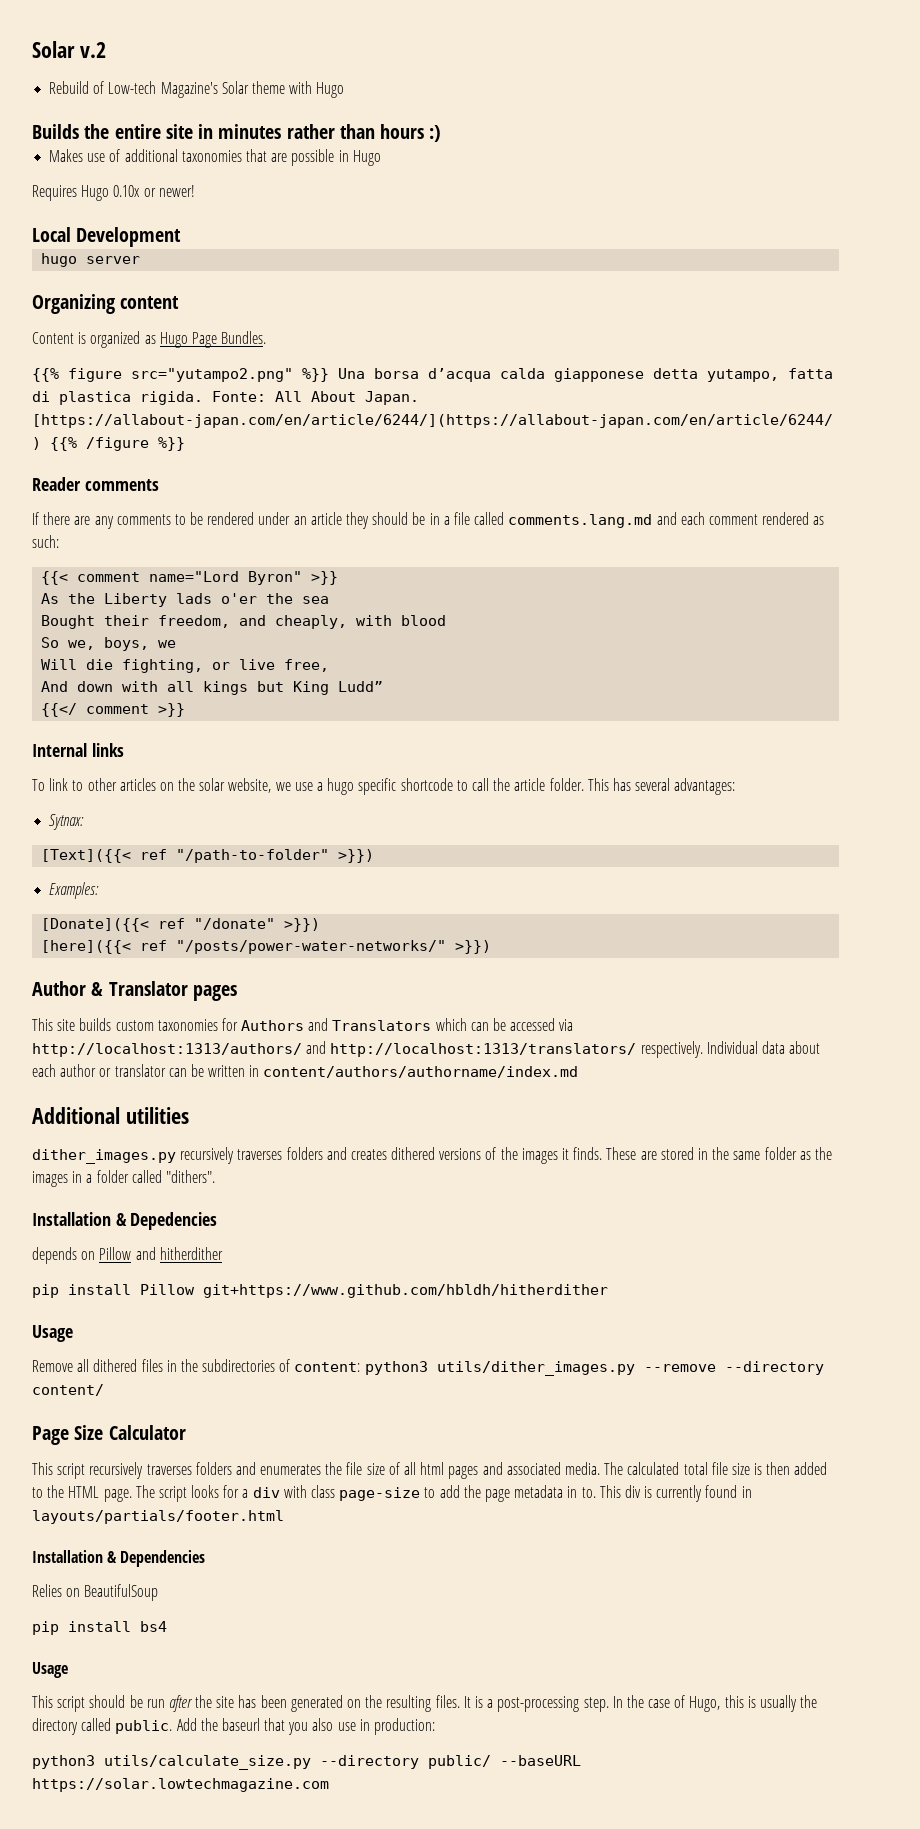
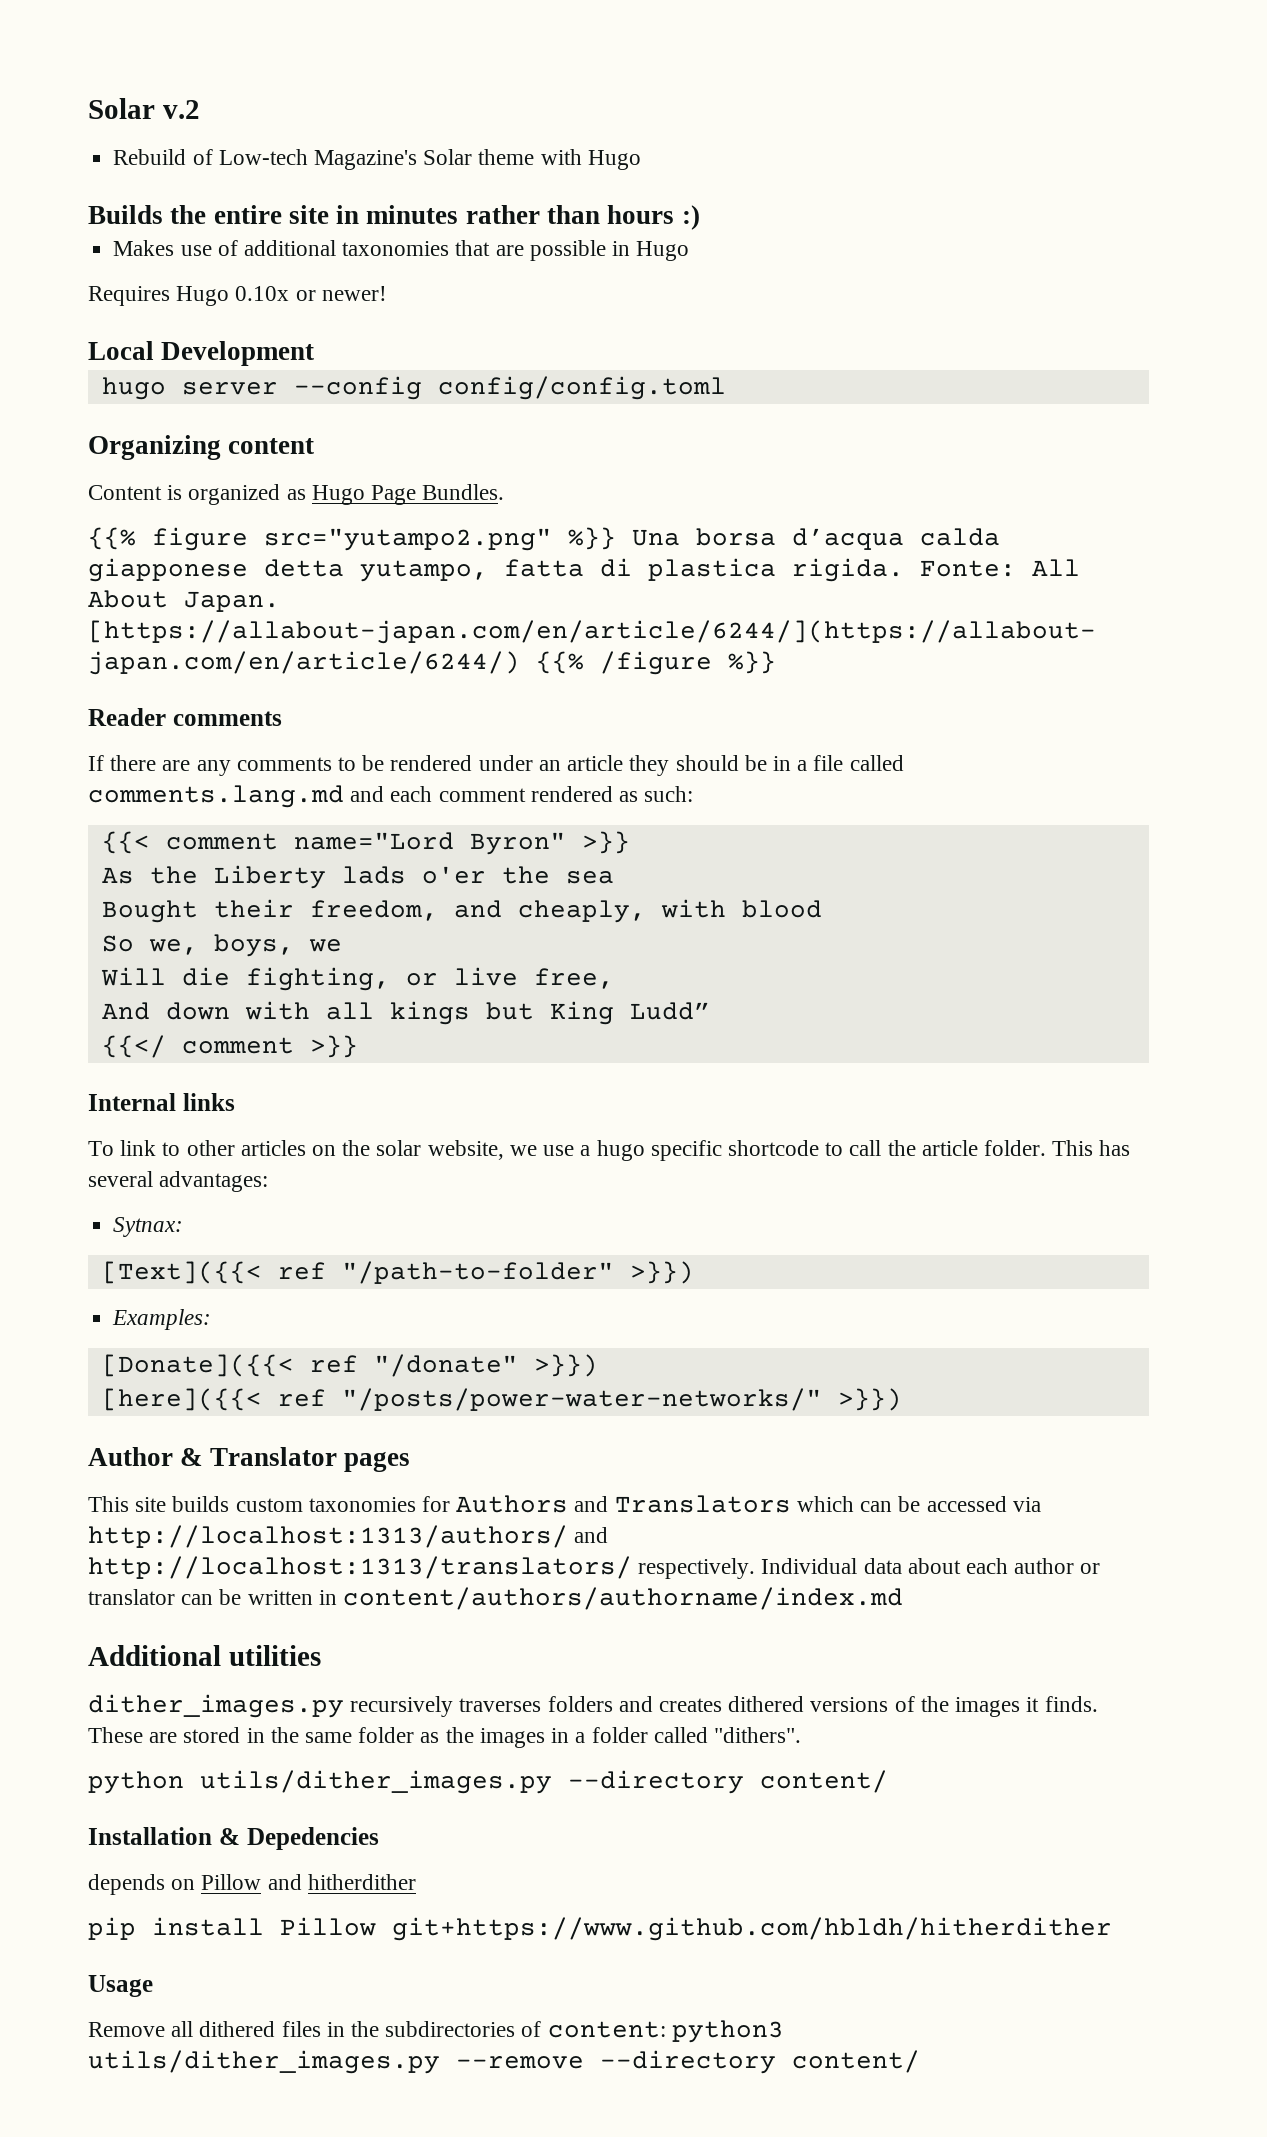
- hugo server
+ hugo server --config config/config.toml
+ python utils/dither_images.py --directory content/
- Page Size Calculator
- This script recursively traverses folders and enumerates the file size of all html pages and associated media. The calculated total file size is then added to the HTML page. The script looks for a div with class page-size to add the page metadata in to. This div is currently found in layouts/partials/footer.html
- Installation & Dependencies
- Relies on BeautifulSoup
- pip install bs4
- Usage
- This script should be run after the site has been generated on the resulting files. It is a post-processing step. In the case of Hugo, this is usually the directory called public. Add the baseurl that you also use in production:
- python3 utils/calculate_size.py --directory public/ --baseURL https://solar.lowtechmagazine.com

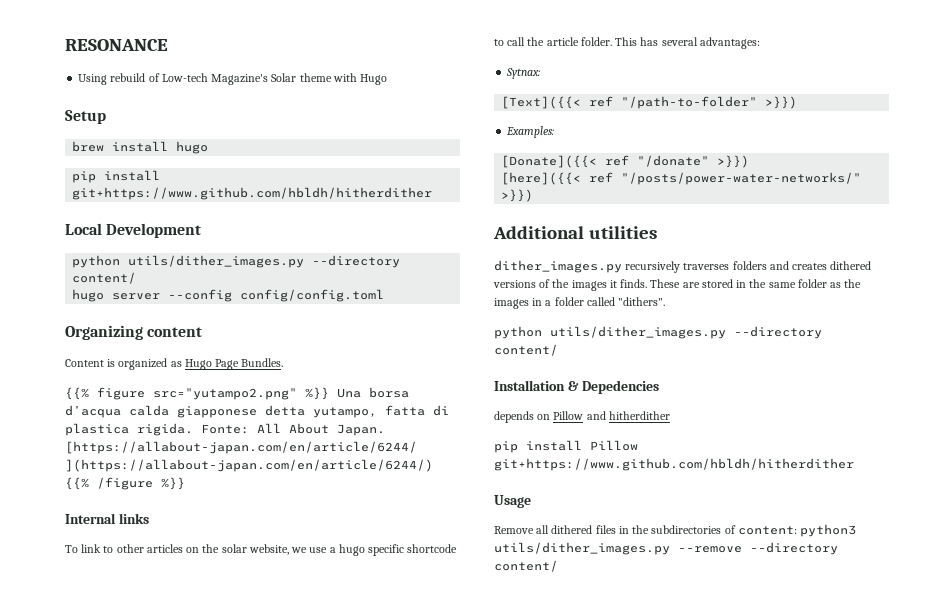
- Solar v.2
- Rebuild of Low-tech Magazine's Solar theme with Hugo
+ RESONANCE
+ Using rebuild of Low-tech Magazine's Solar theme with Hugo
- Builds the entire site in minutes rather than hours :)
- Makes use of additional taxonomies that are possible in Hugo
- Requires Hugo 0.10x or newer!
+ Setup
+ brew install hugo
+ pip install git+https://www.github.com/hbldh/hitherdither
  Local Development
+ python utils/dither_images.py --directory content/
- Reader comments
- If there are any comments to be rendered under an article they should be in a file called comments.lang.md and each comment rendered as such:
- {{< comment name="Lord Byron" >}}
- As the Liberty lads o'er the sea
- Bought their freedom, and cheaply, with blood
- So we, boys, we
- Will die fighting, or live free,
- And down with all kings but King Ludd”
- {{</ comment >}}
- Author & Translator pages
- This site builds custom taxonomies for Authors and Translators which can be accessed via http://localhost:1313/authors/ and http://localhost:1313/translators/ respectively. Individual data about each author or translator can be written in content/authors/authorname/index.md

